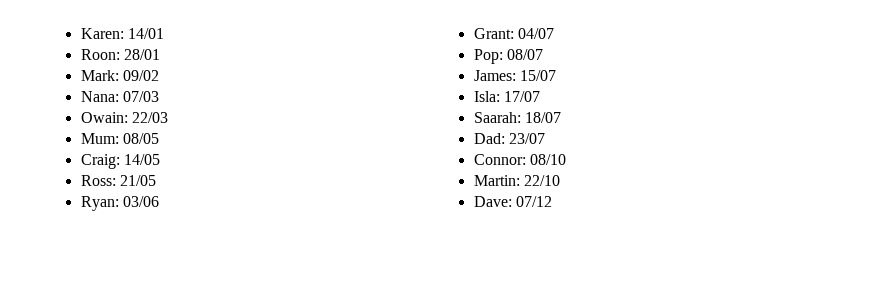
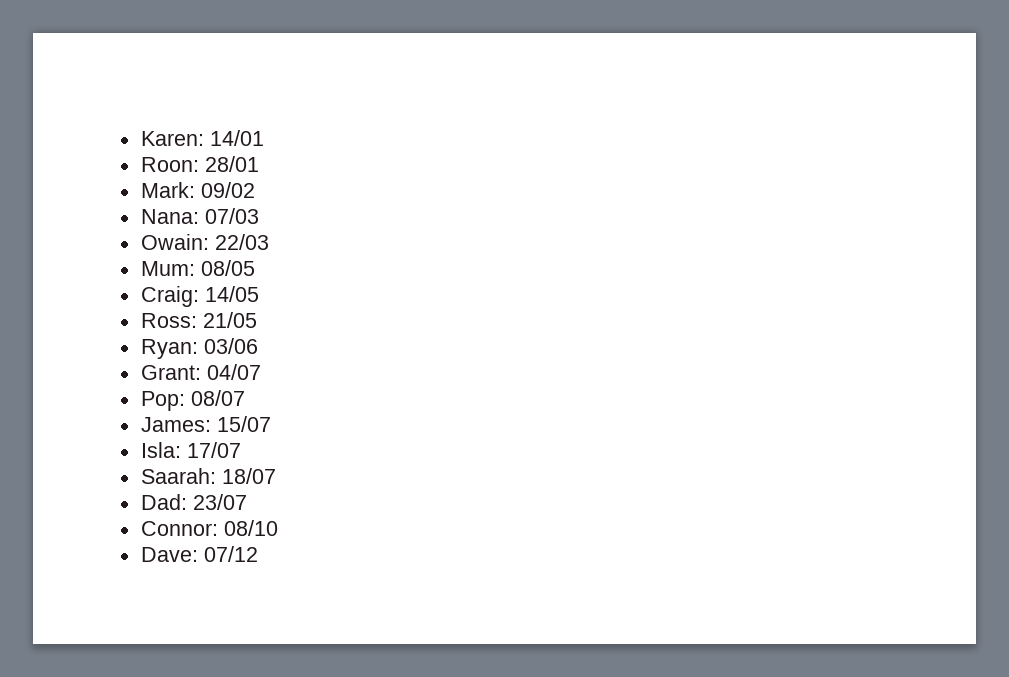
- Martin: 22/10

